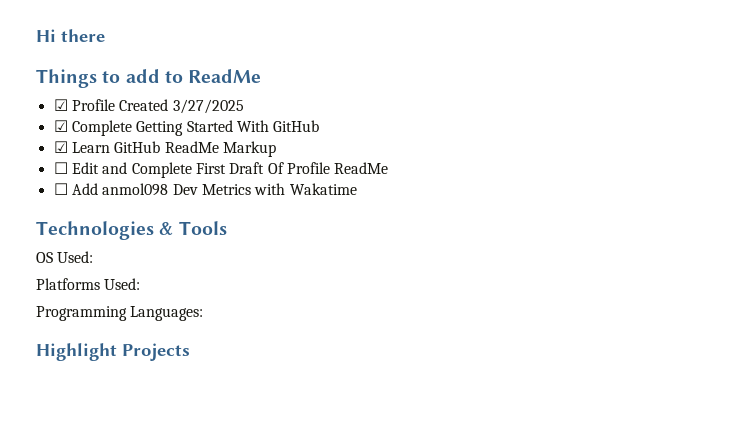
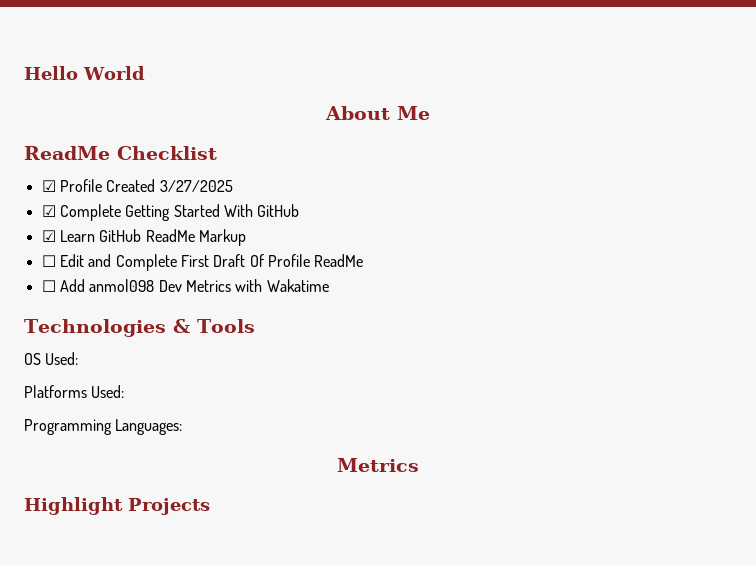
- Hi there
- Things to add to ReadMe
+ Hello World
+ About Me
+ ReadMe Checklist
  Programming Languages:
+ Metrics

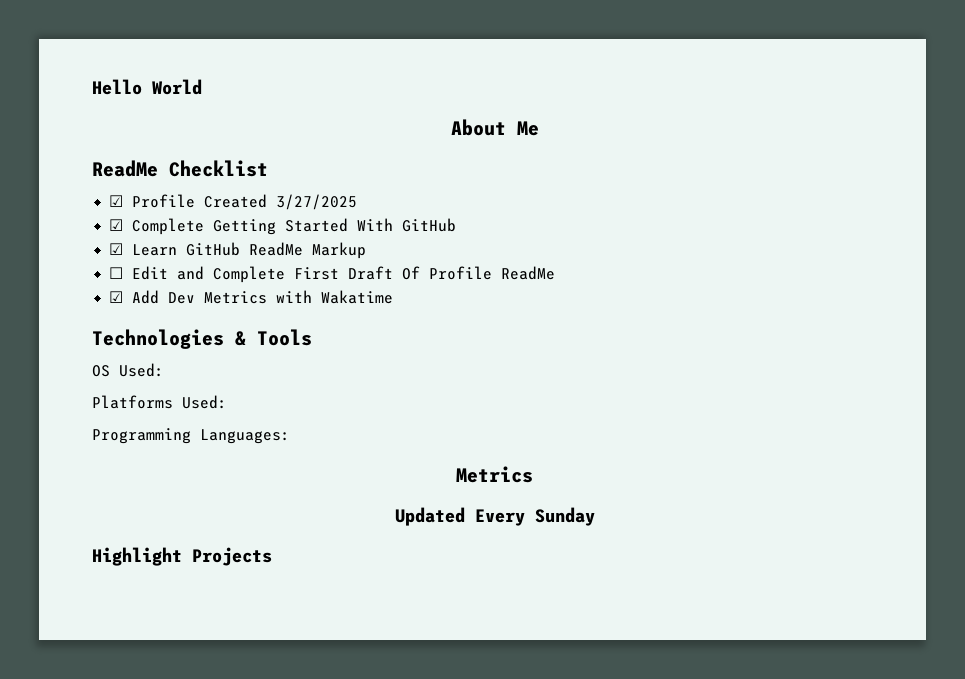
- ☐ Add anmol098 Dev Metrics with Wakatime
+ ☑ Add Dev Metrics with Wakatime
+ Updated Every Sunday

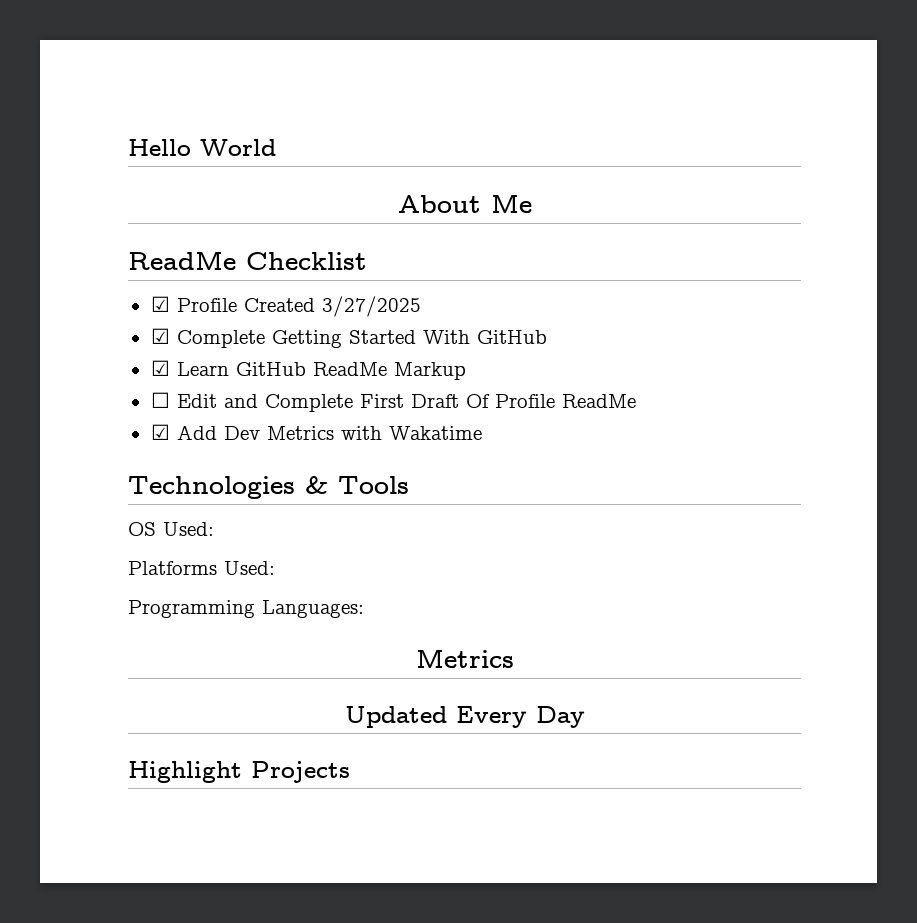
- Updated Every Sunday
+ Updated Every Day

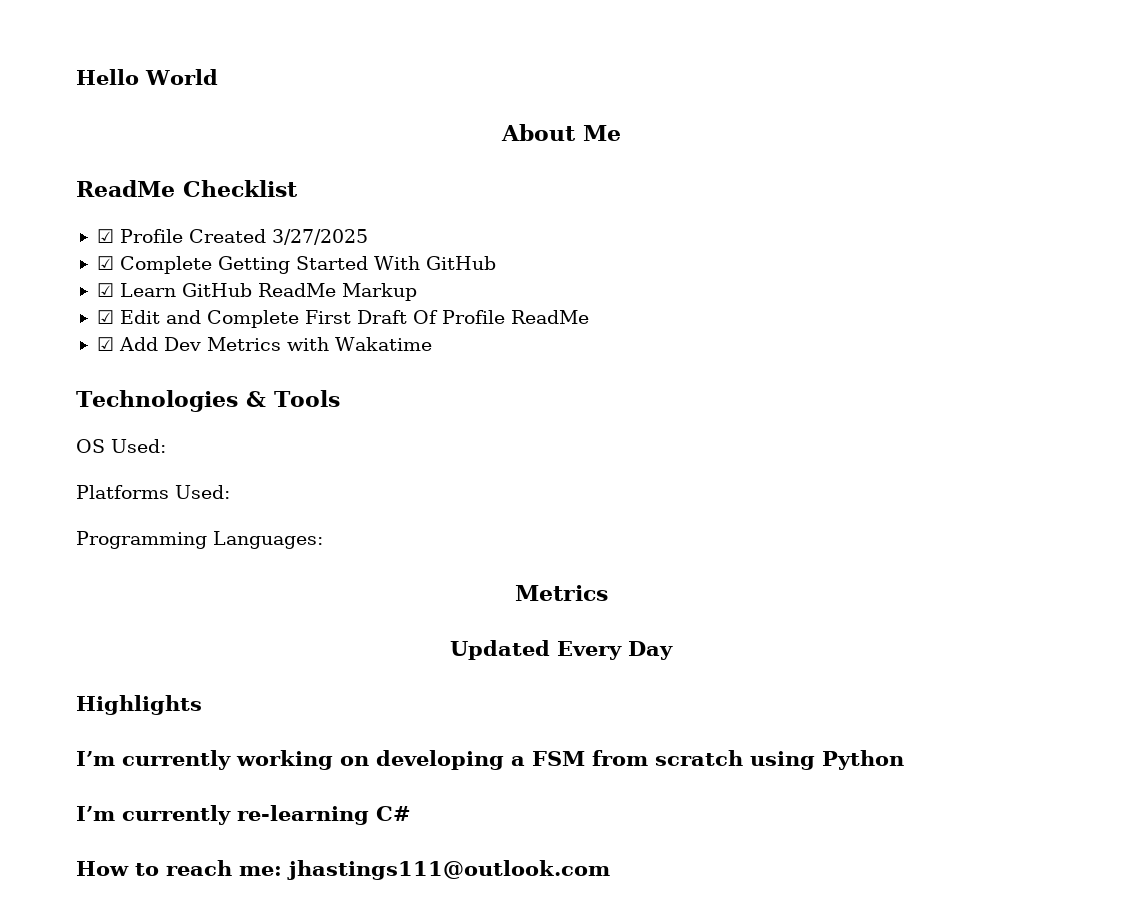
- ☐ Edit and Complete First Draft Of Profile ReadMe
+ ☑ Edit and Complete First Draft Of Profile ReadMe
- Highlight Projects
+ Highlights
+ I’m currently working on developing a FSM from scratch using Python
+ I’m currently re-learning C#
+ How to reach me: jhastings111@outlook.com

